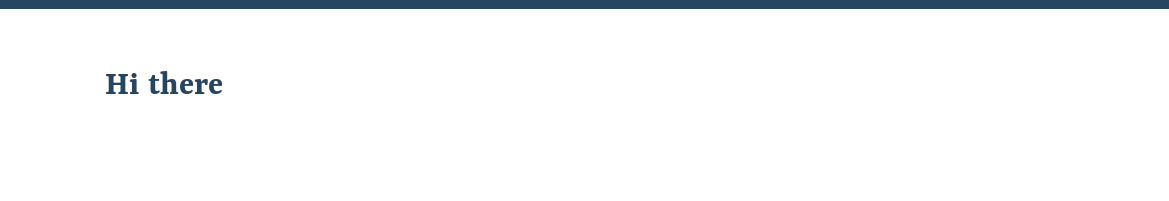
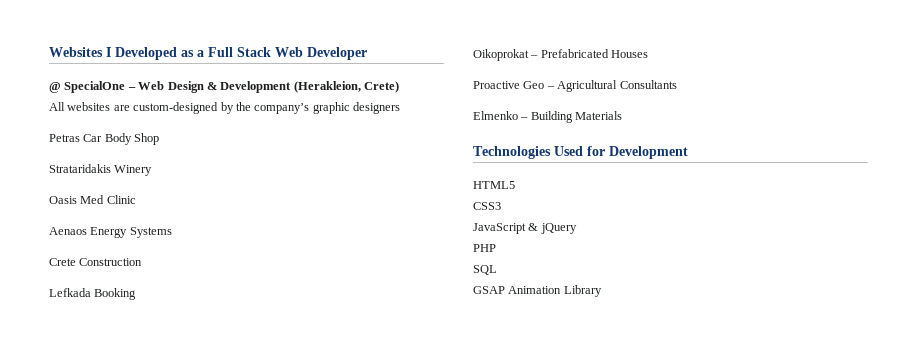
- Hi there
+ Websites I Developed as a Full Stack Web Developer
+ @ SpecialOne – Web Design & Development (Herakleion, Crete)
+ All websites are custom-designed by the company’s graphic designers
+ Petras Car Body Shop
+ Strataridakis Winery
+ Oasis Med Clinic
+ Aenaos Energy Systems
+ Crete Construction
+ Lefkada Booking
+ Oikoprokat – Prefabricated Houses
+ Proactive Geo – Agricultural Consultants
+ Elmenko – Building Materials
+ Technologies Used for Development
+ HTML5
+ CSS3
+ JavaScript & jQuery
+ PHP
+ SQL
+ GSAP Animation Library

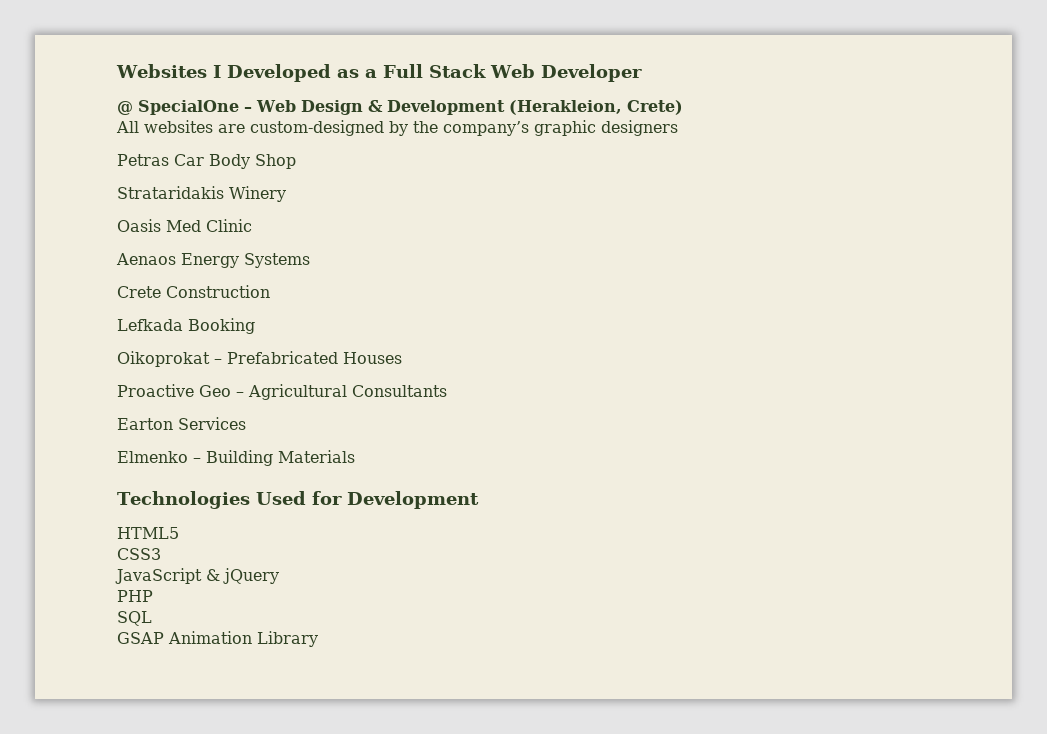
+ Earton Services

